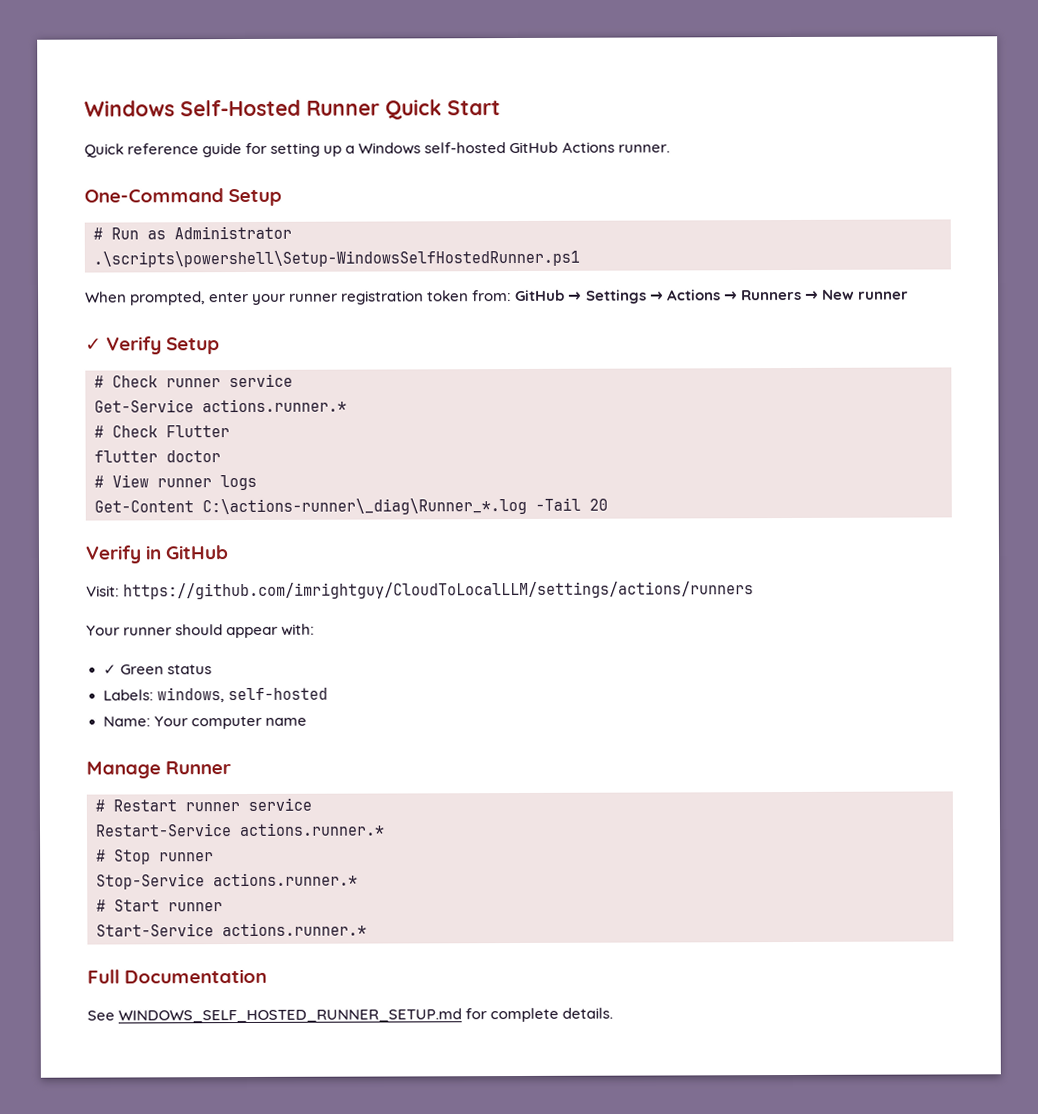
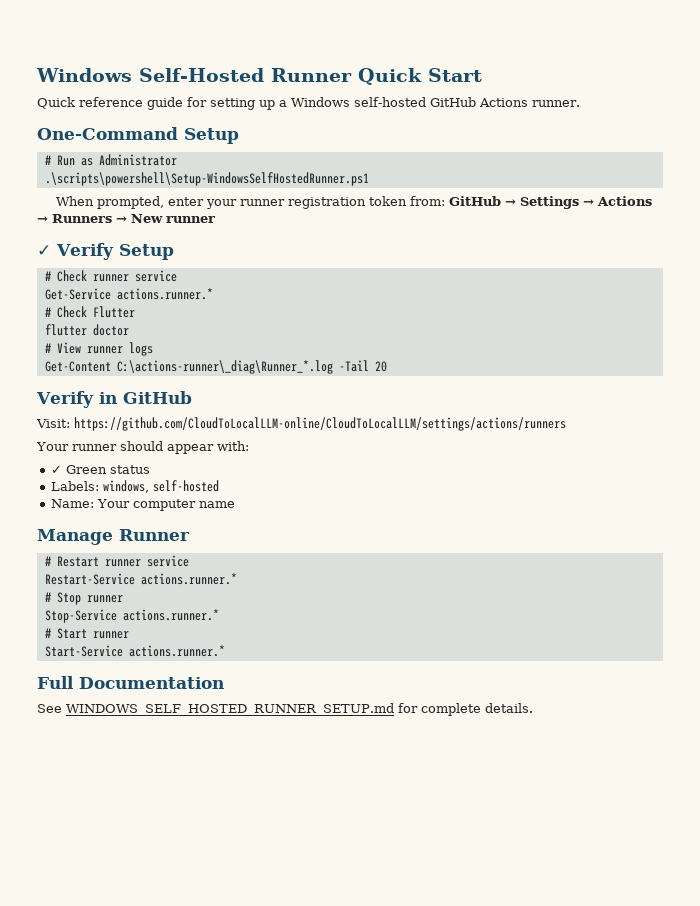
- Visit: https://github.com/imrightguy/CloudToLocalLLM/settings/actions/runners
+ Visit: https://github.com/CloudToLocalLLM-online/CloudToLocalLLM/settings/actions/runners

